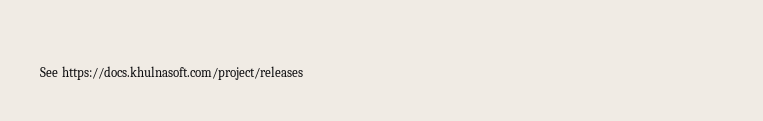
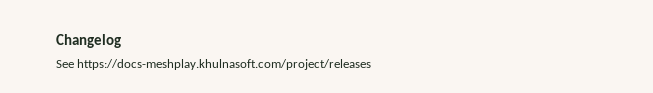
- See https://docs.khulnasoft.com/project/releases
+ Changelog
+ See https://docs-meshplay.khulnasoft.com/project/releases

